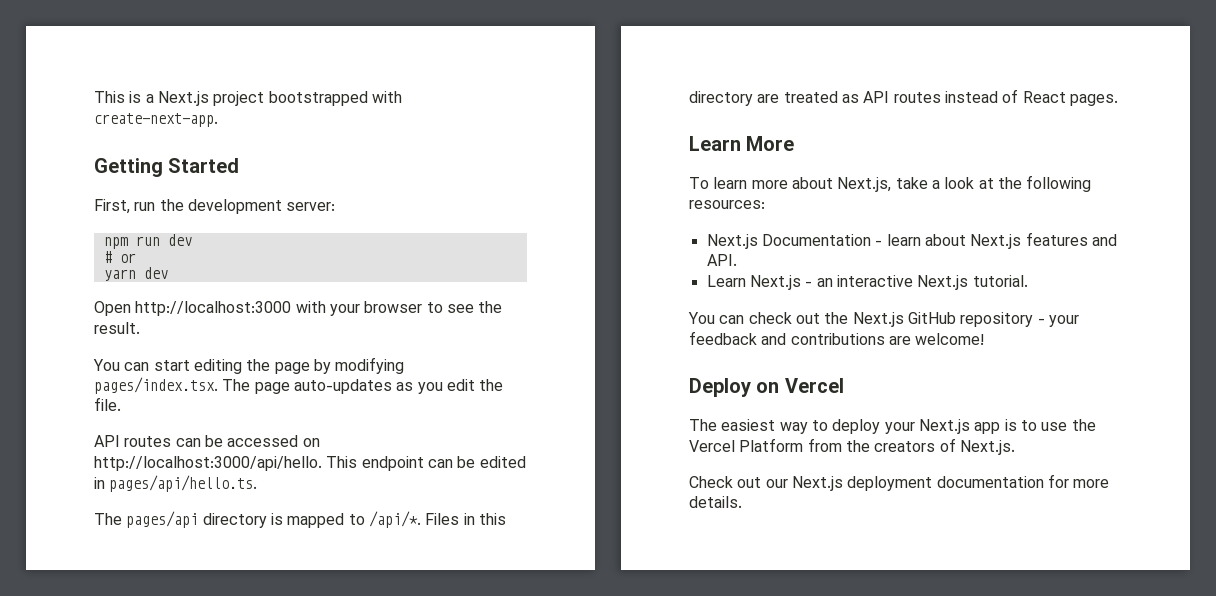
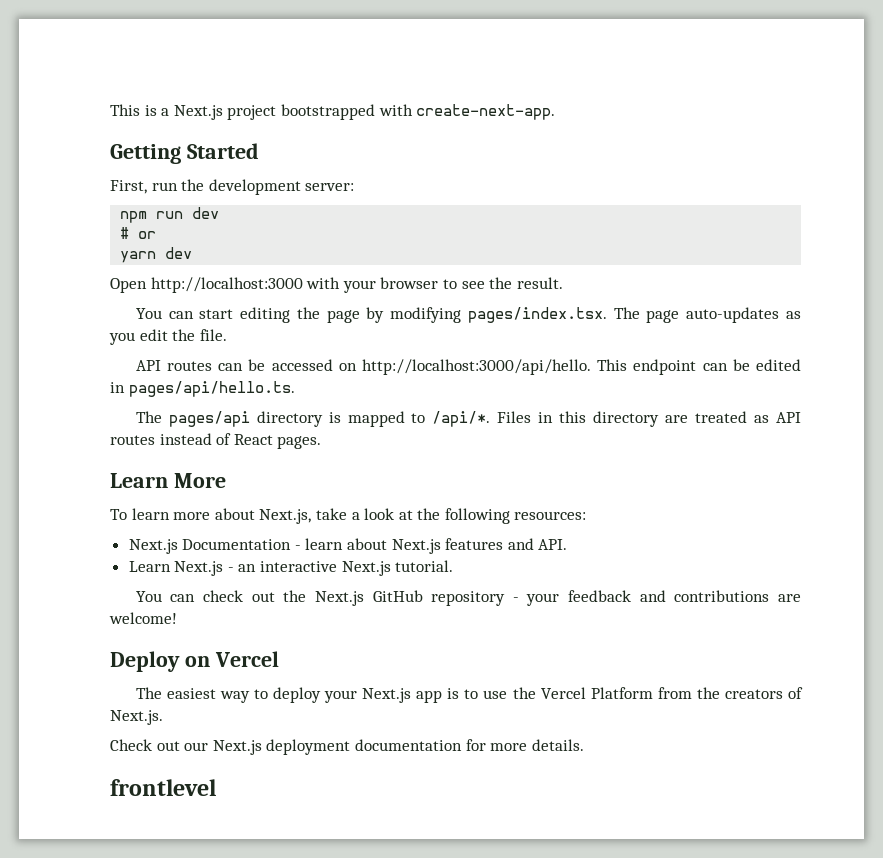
+ frontlevel

